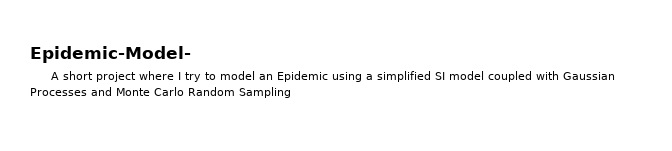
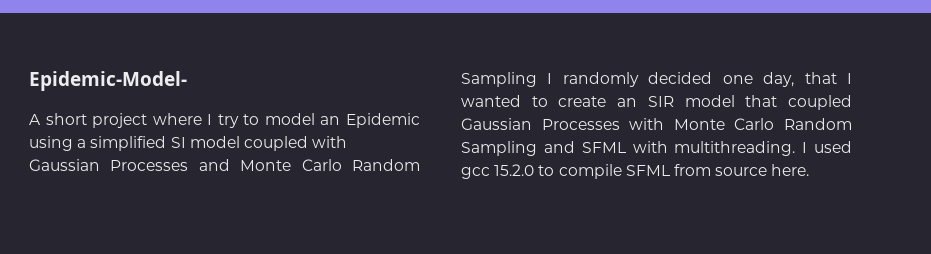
- A short project where I try to model an Epidemic using a simplified SI model coupled with Gaussian Processes and Monte Carlo Random Sampling
+ A short project where I try to model an Epidemic using a simplified SI model coupled with Gaussian Processes and Monte Carlo Random Sampling I randomly decided one day, that I wanted to create an SIR model that coupled Gaussian Processes with Monte Carlo Random Sampling and SFML with multithreading. I used gcc 15.2.0 to compile SFML from source here.

